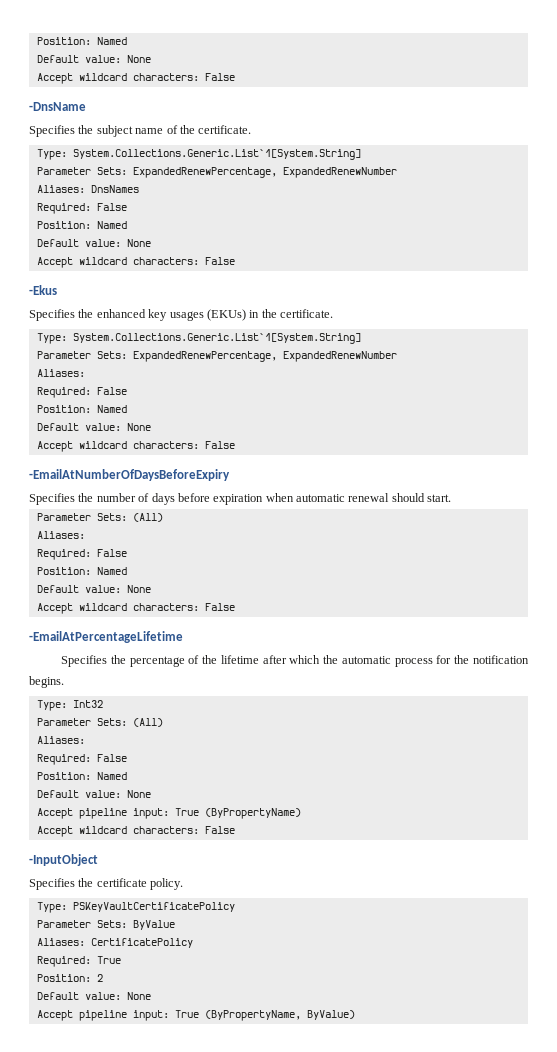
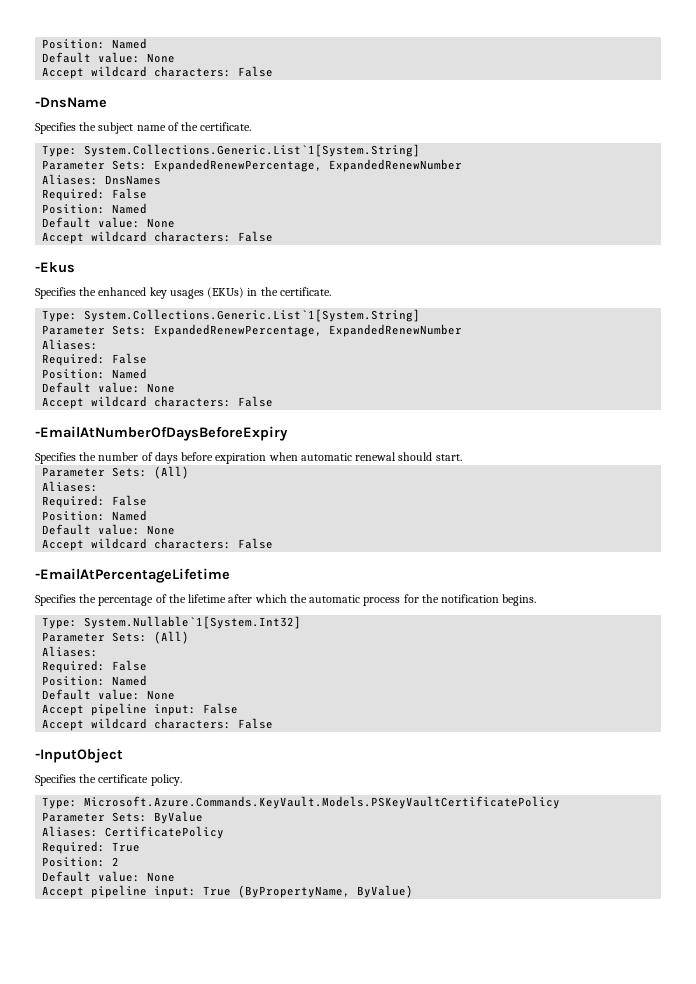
- Type: Int32
+ Type: System.Nullable`1[System.Int32]
- Accept pipeline input: True (ByPropertyName)
+ Accept pipeline input: False
- Type: PSKeyVaultCertificatePolicy
+ Type: Microsoft.Azure.Commands.KeyVault.Models.PSKeyVaultCertificatePolicy

